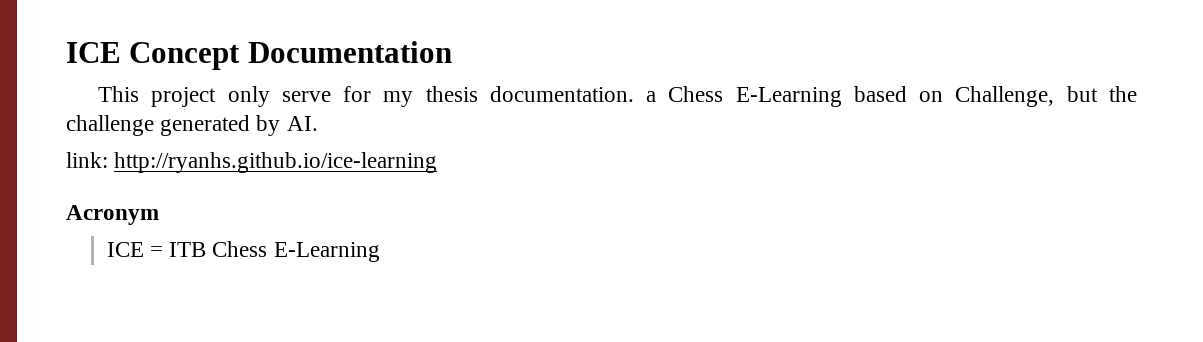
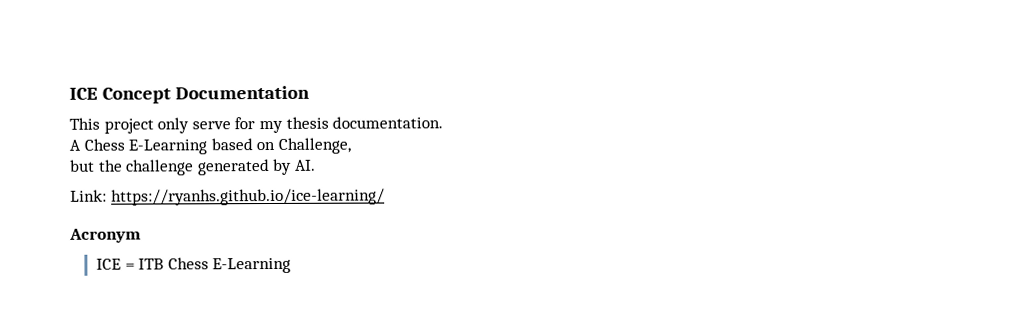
- This project only serve for my thesis documentation. a Chess E-Learning based on Challenge, but the challenge generated by AI.
+ This project only serve for my thesis documentation.
+ A Chess E-Learning based on Challenge,
+ but the challenge generated by AI.
- link: http://ryanhs.github.io/ice-learning
+ Link: https://ryanhs.github.io/ice-learning/

